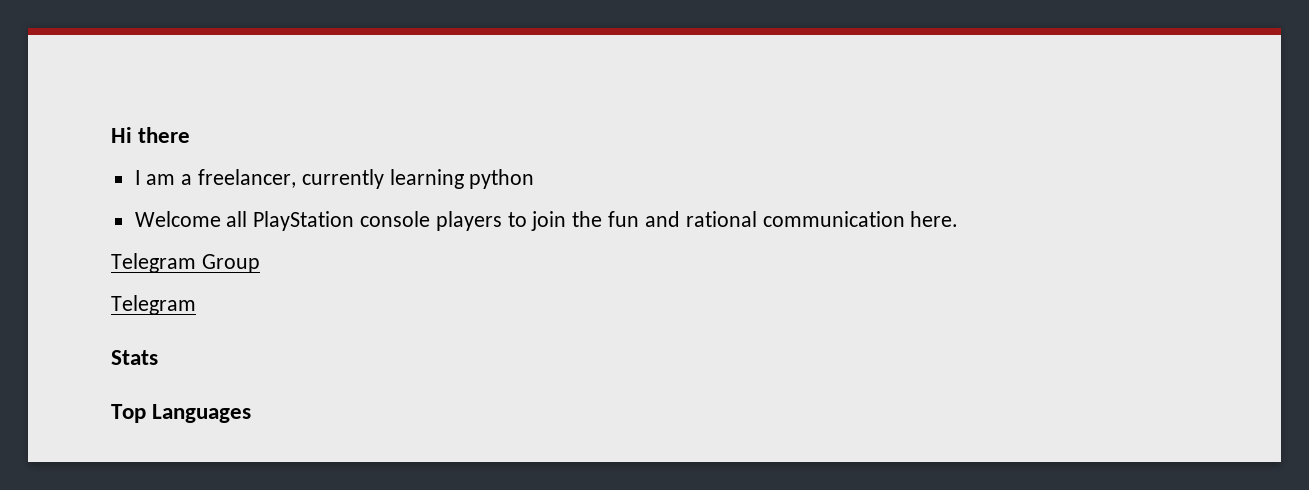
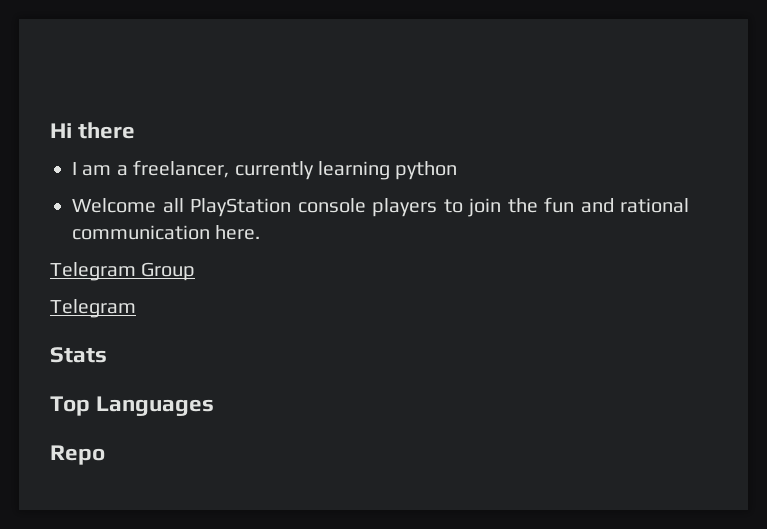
+ Repo

